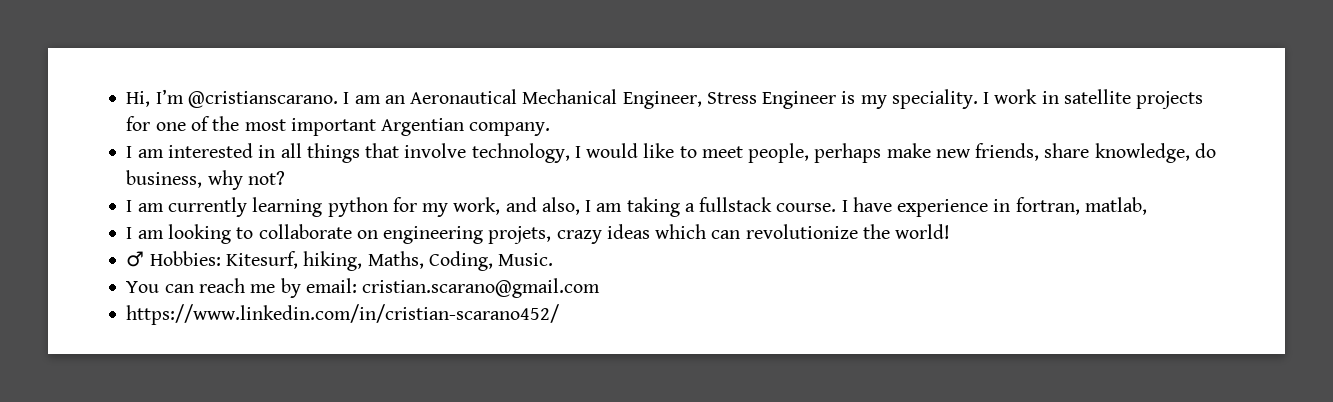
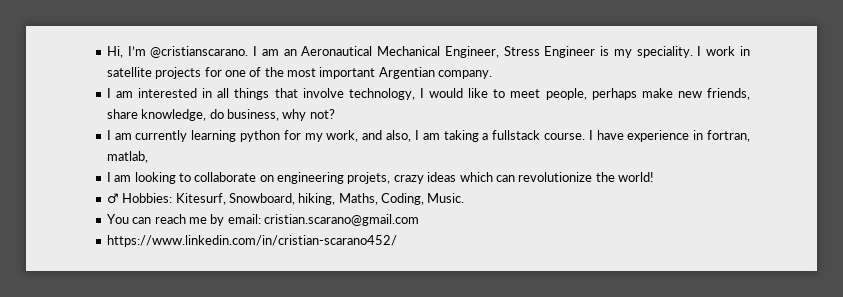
- ♂ Hobbies: Kitesurf, hiking, Maths, Coding, Music.
+ ♂ Hobbies: Kitesurf, Snowboard, hiking, Maths, Coding, Music.

